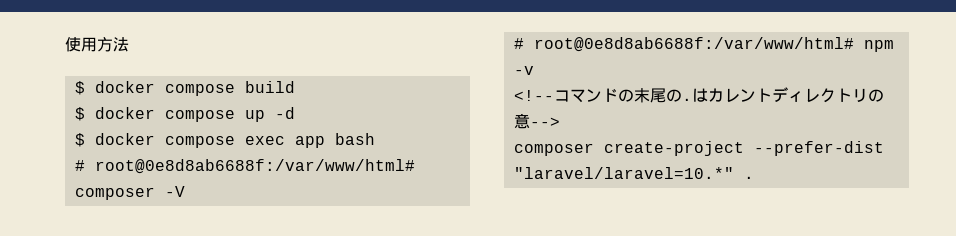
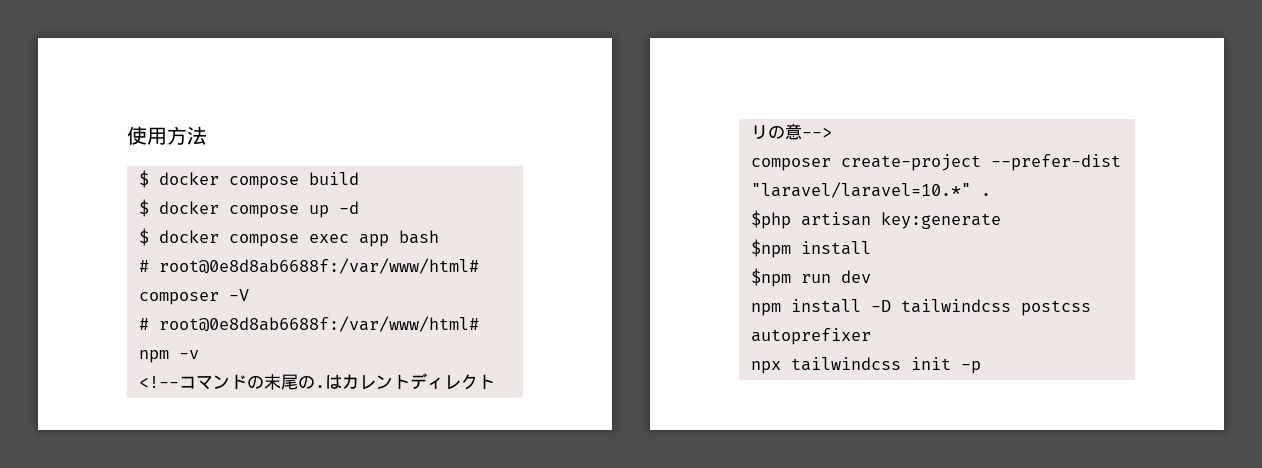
+ $php artisan key:generate
+ $npm install
+ $npm run dev
+ npm install -D tailwindcss postcss autoprefixer
+ npx tailwindcss init -p

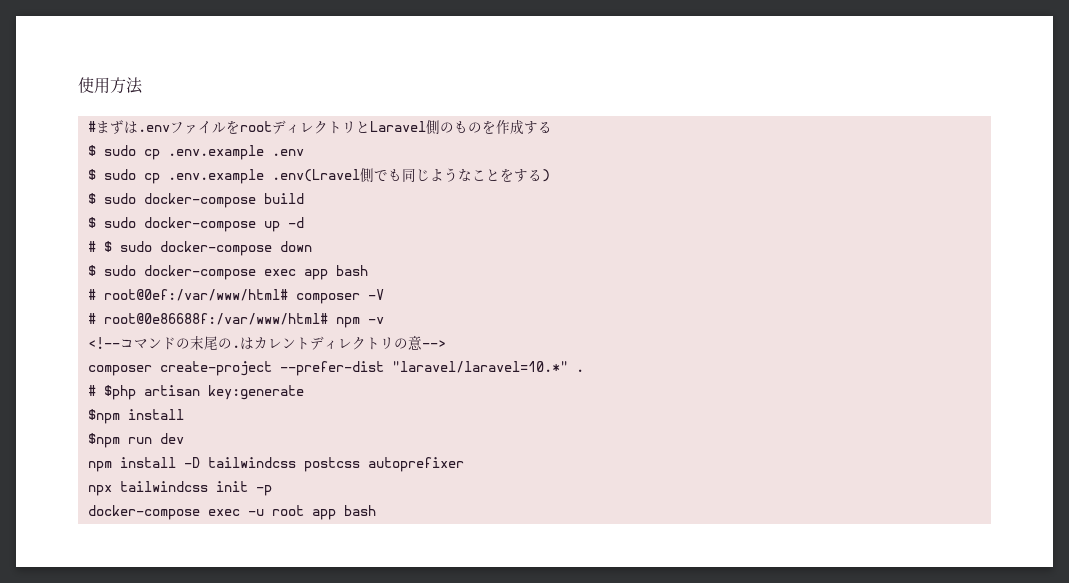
- $ docker compose build
+ #まずは.envファイルをrootディレクトリとLaravel側のものを作成する
+ $ sudo cp .env.example .env
+ $ sudo cp .env.example .env(Lravel側でも同じようなことをする)
+ $ sudo docker-compose build
- $ docker compose up -d
+ $ sudo docker-compose up -d
- $ docker compose exec app bash
+ # $ sudo docker-compose down
+ $ sudo docker-compose exec app bash
- # root@0e8d8ab6688f:/var/www/html# composer -V
+ # root@0ef:/var/www/html# composer -V
- # root@0e8d8ab6688f:/var/www/html# npm -v
+ # root@0e86688f:/var/www/html# npm -v
- $php artisan key:generate
+ # $php artisan key:generate
+ docker-compose exec -u root app bash

